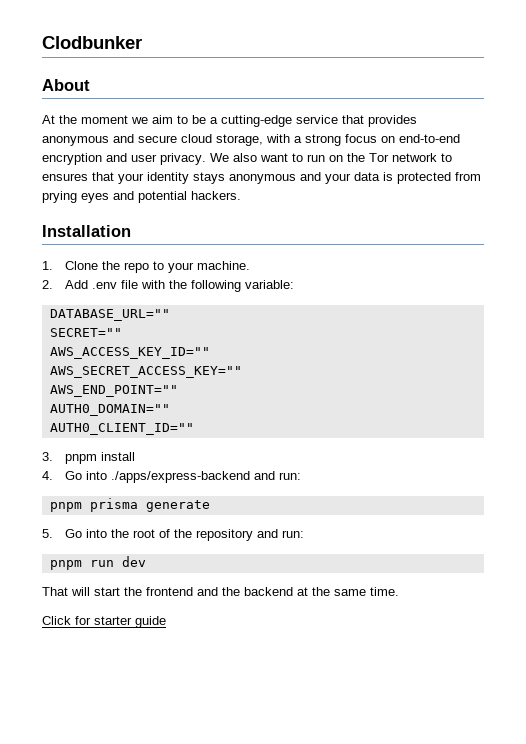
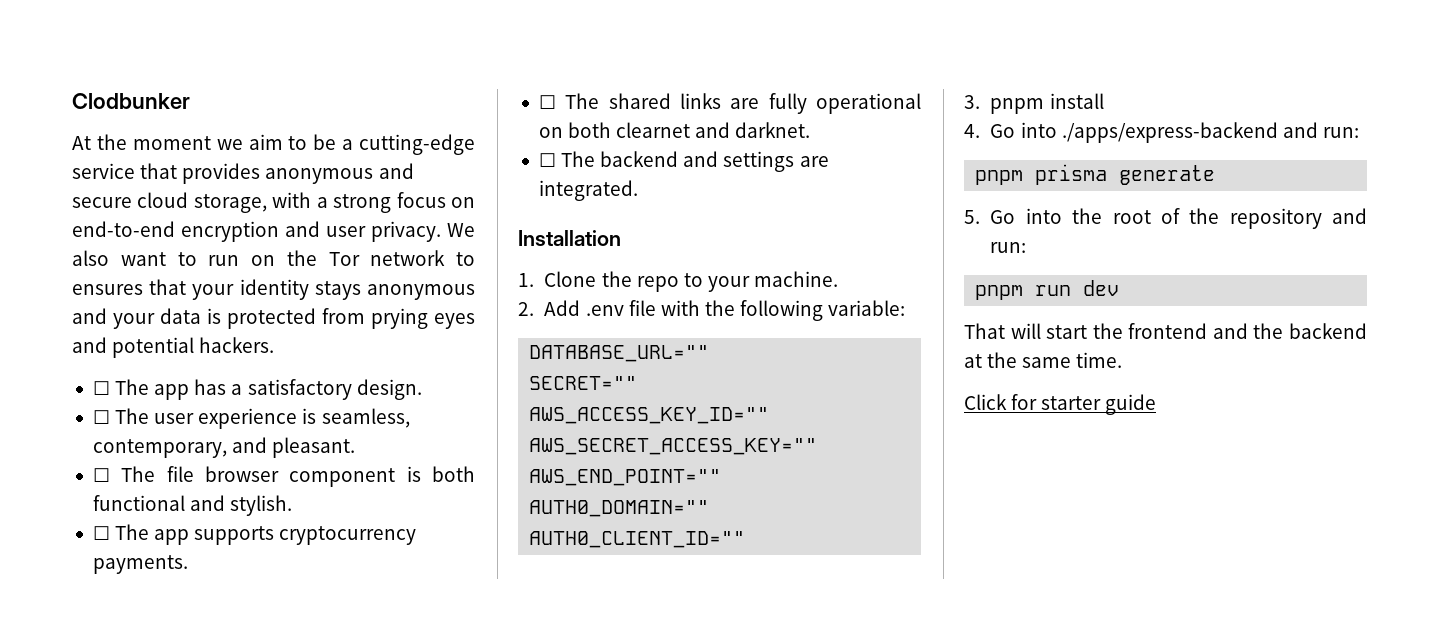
- About
+ ☐ The app has a satisfactory design.
+ ☐ The user experience is seamless, contemporary, and pleasant.
+ ☐ The file browser component is both functional and stylish.
+ ☐ The app supports cryptocurrency payments.
+ ☐ The shared links are fully operational on both clearnet and darknet.
+ ☐ The backend and settings are integrated.

